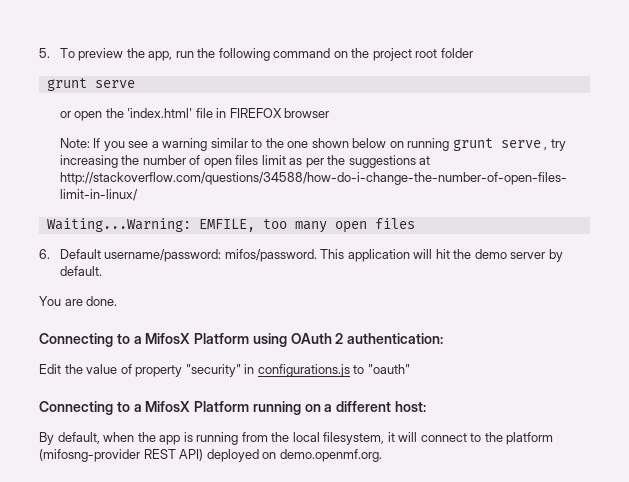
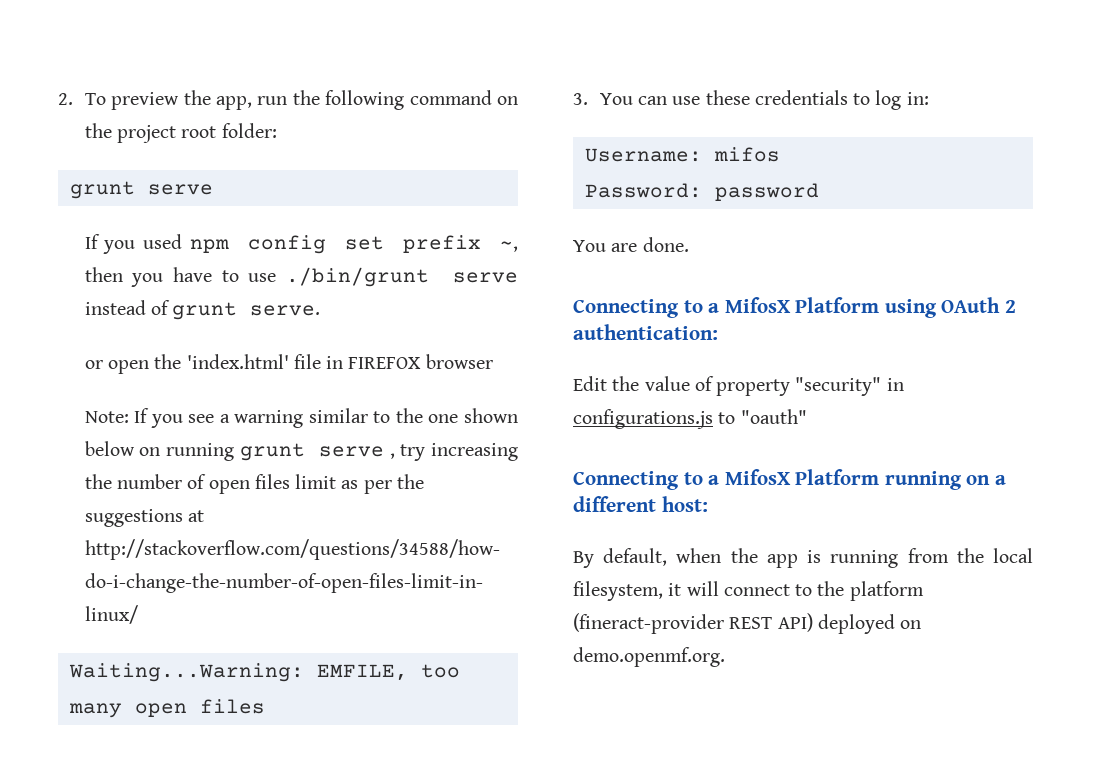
- 5. To preview the app, run the following command on the project root folder
+ 2. To preview the app, run the following command on the project root folder:
  grunt serve
+ If you used npm config set prefix ~, then you have to use ./bin/grunt serve instead of grunt serve.
- 6. Default username/password: mifos/password. This application will hit the demo server by default.
+ 3. You can use these credentials to log in:
+ Username: mifos
+ Password: password
- By default, when the app is running from the local filesystem, it will connect to the platform (mifosng-provider REST API) deployed on demo.openmf.org.
+ By default, when the app is running from the local filesystem, it will connect to the platform (fineract-provider REST API) deployed on demo.openmf.org.

